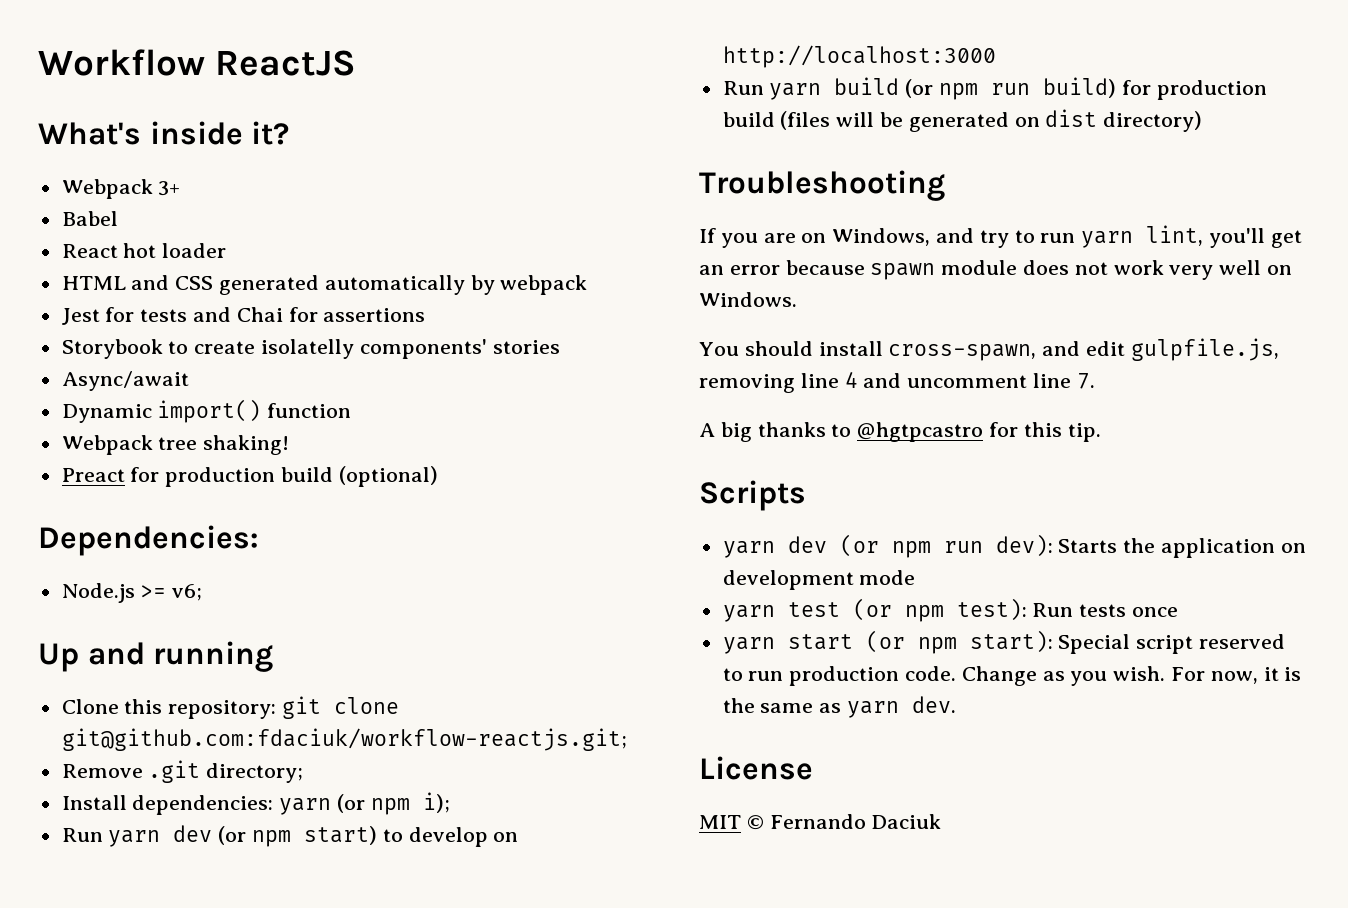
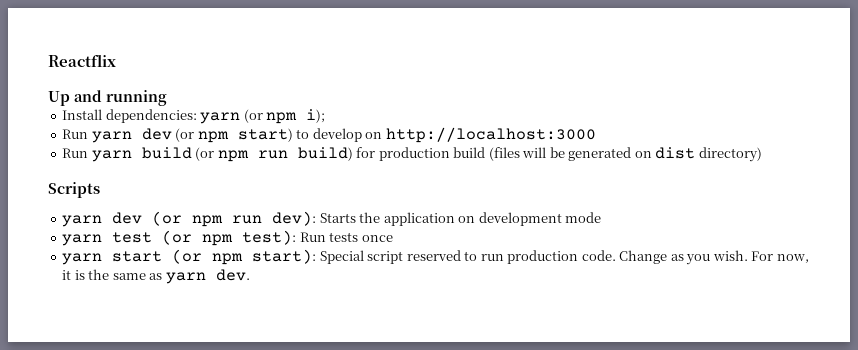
- Workflow ReactJS
- What's inside it?
- Webpack 3+
- Babel
- React hot loader
- HTML and CSS generated automatically by webpack
- Jest for tests and Chai for assertions
- Storybook to create isolatelly components' stories
- Async/await
- Dynamic import() function
- Webpack tree shaking!
- Preact for production build (optional)
- Dependencies:
- Node.js >= v6;
+ Reactflix
  Up and running
- Clone this repository: git clone git@github.com:fdaciuk/workflow-reactjs.git;
- Remove .git directory;
- Troubleshooting
- If you are on Windows, and try to run yarn lint, you'll get an error because spawn module does not work very well on Windows.
- You should install cross-spawn, and edit gulpfile.js, removing line 4 and uncomment line 7.
- A big thanks to @hgtpcastro for this tip.
- License
- MIT © Fernando Daciuk

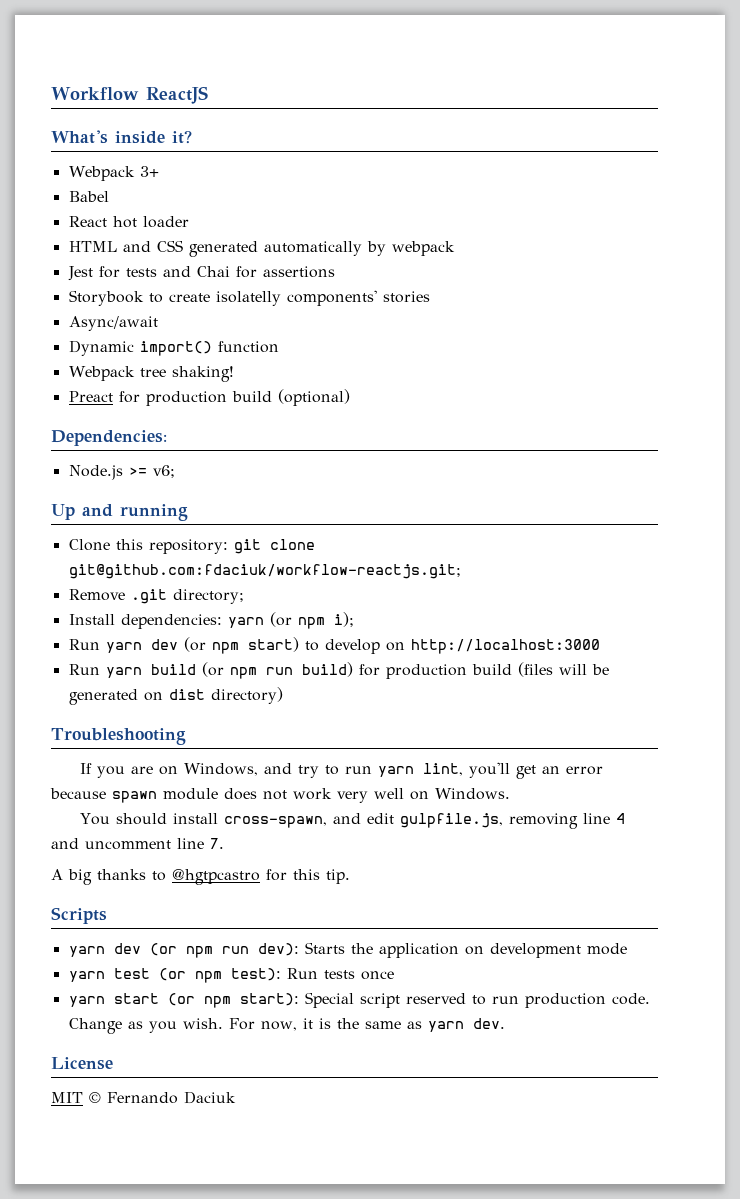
- Reactflix
+ Workflow ReactJS
+ What's inside it?
+ Webpack 3+
+ Babel
+ React hot loader
+ HTML and CSS generated automatically by webpack
+ Jest for tests and Chai for assertions
+ Storybook to create isolatelly components' stories
+ Async/await
+ Dynamic import() function
+ Webpack tree shaking!
+ Preact for production build (optional)
+ Dependencies:
+ Node.js >= v6;
  Up and running
+ Clone this repository: git clone git@github.com:fdaciuk/workflow-reactjs.git;
+ Remove .git directory;
+ Troubleshooting
+ If you are on Windows, and try to run yarn lint, you'll get an error because spawn module does not work very well on Windows.
+ You should install cross-spawn, and edit gulpfile.js, removing line 4 and uncomment line 7.
+ A big thanks to @hgtpcastro for this tip.
+ License
+ MIT © Fernando Daciuk

